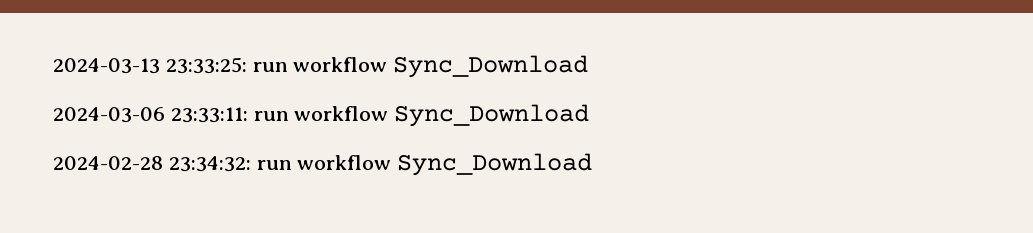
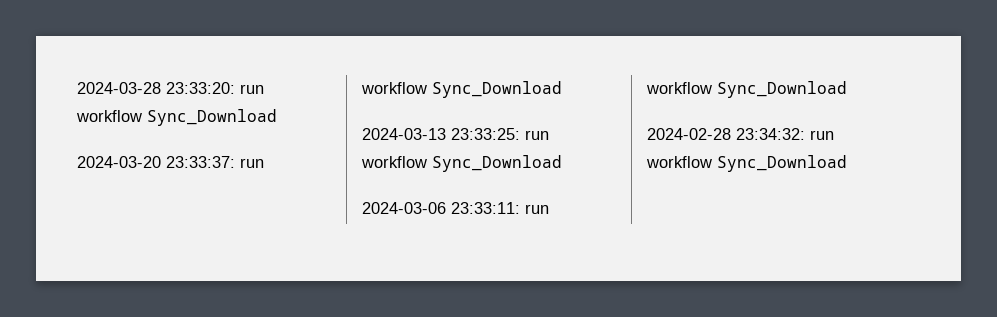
+ 2024-03-28 23:33:20: run workflow Sync_Download
+ 2024-03-20 23:33:37: run workflow Sync_Download

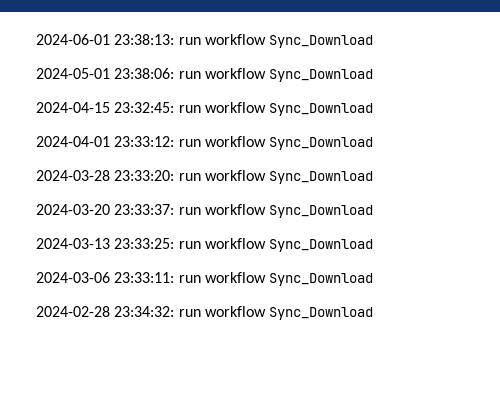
+ 2024-06-01 23:38:13: run workflow Sync_Download
+ 2024-05-01 23:38:06: run workflow Sync_Download
+ 2024-04-15 23:32:45: run workflow Sync_Download
+ 2024-04-01 23:33:12: run workflow Sync_Download

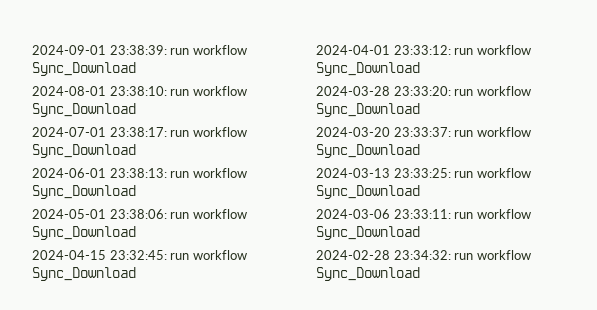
+ 2024-09-01 23:38:39: run workflow Sync_Download
+ 2024-08-01 23:38:10: run workflow Sync_Download
+ 2024-07-01 23:38:17: run workflow Sync_Download

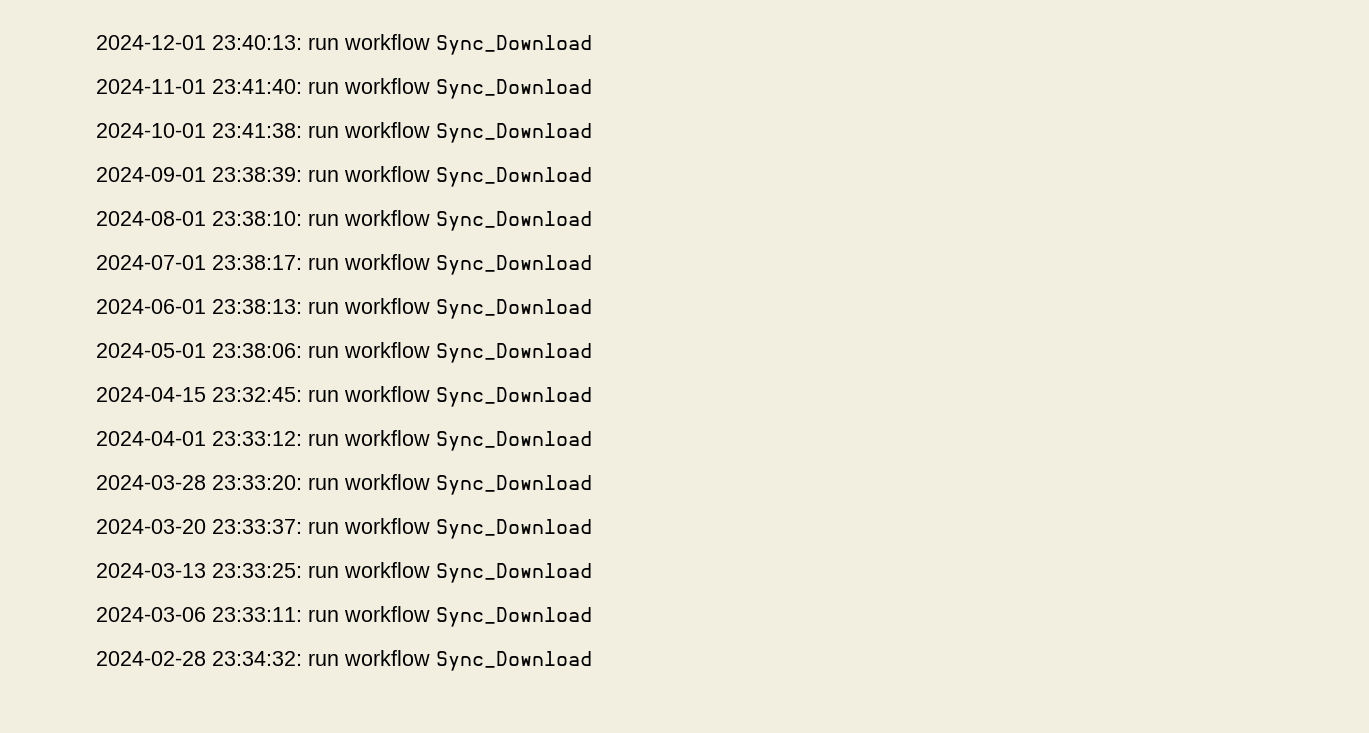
+ 2024-12-01 23:40:13: run workflow Sync_Download
+ 2024-11-01 23:41:40: run workflow Sync_Download
+ 2024-10-01 23:41:38: run workflow Sync_Download

